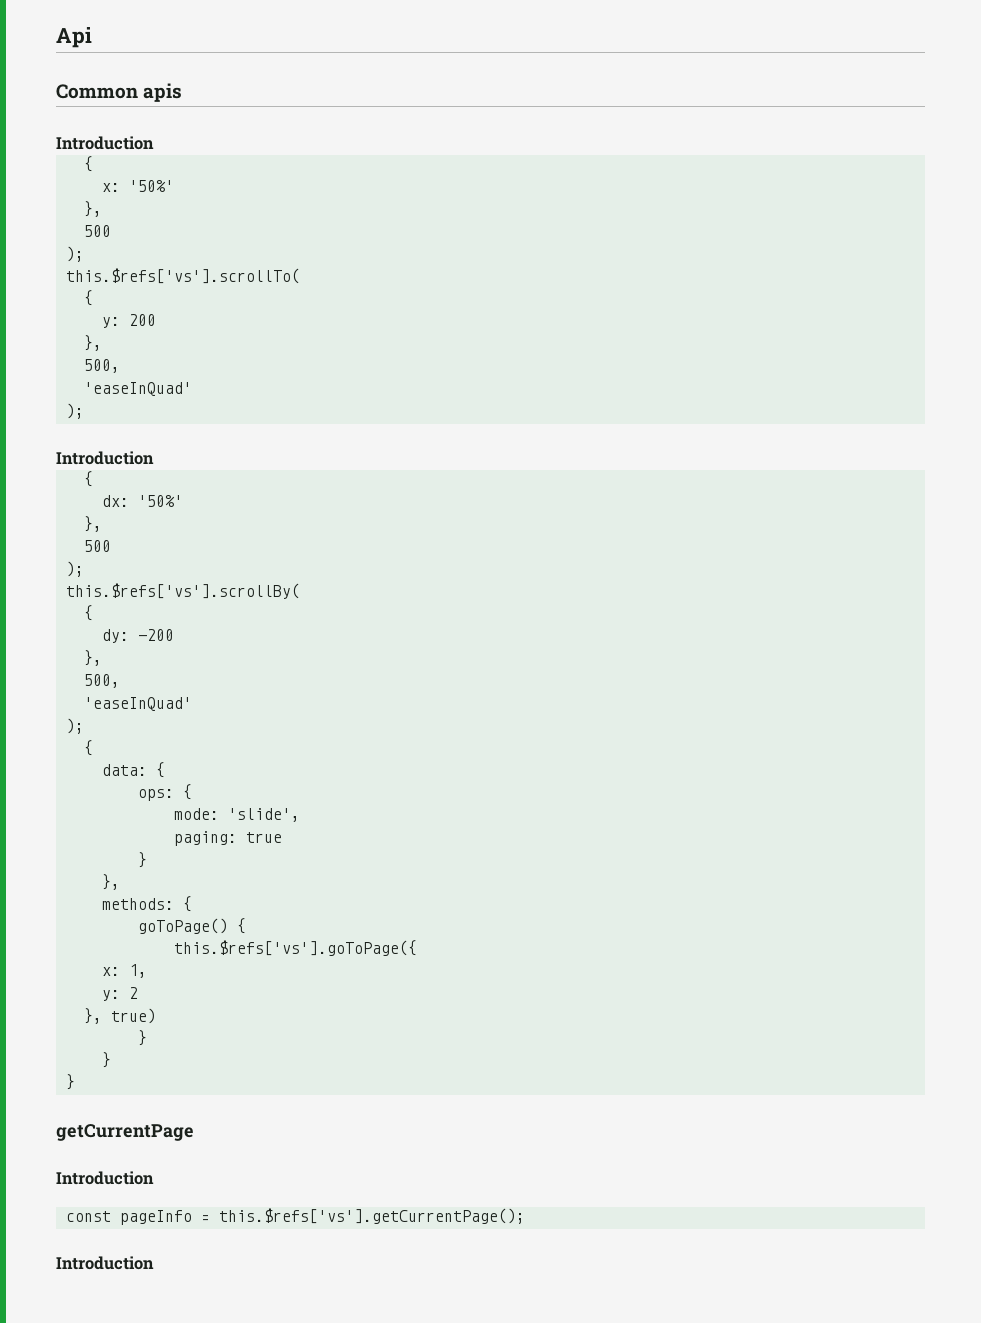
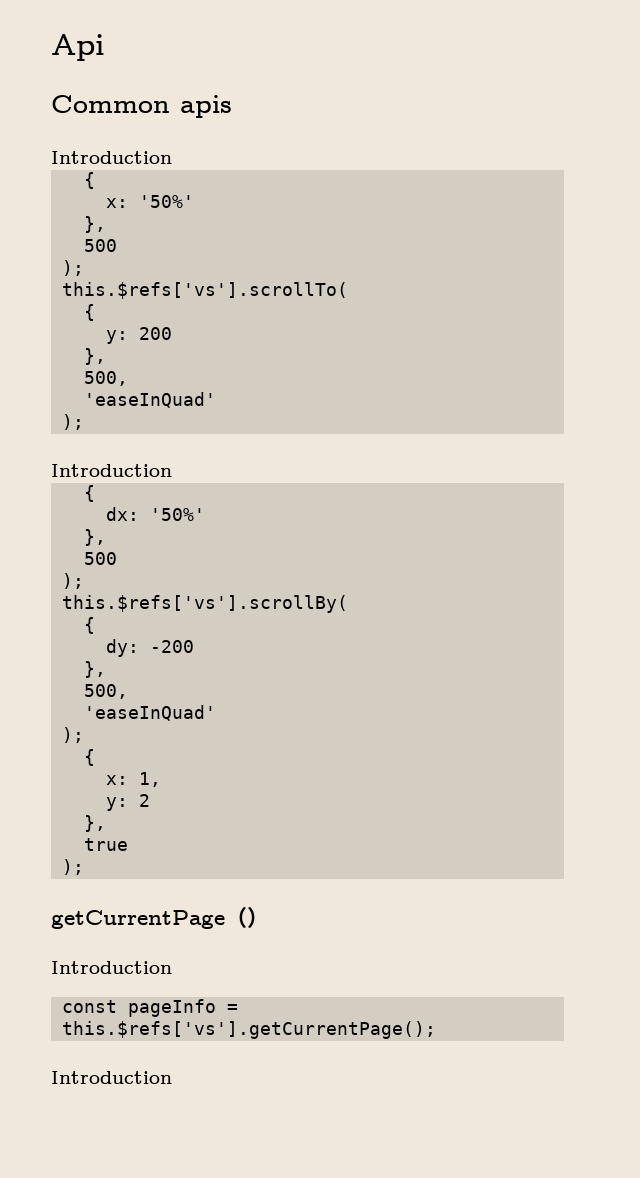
- data: {
- ops: {
- mode: 'slide',
- paging: true
- }
- },
- methods: {
- goToPage() {
- this.$refs['vs'].goToPage({
  y: 2
- }, true)
- }
- }
- }
+ },
+ true
+ );
- getCurrentPage
+ getCurrentPage（）

